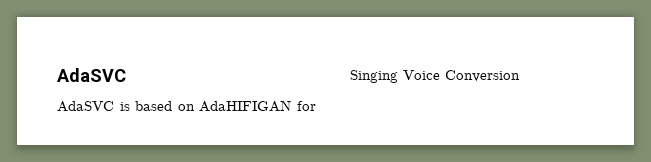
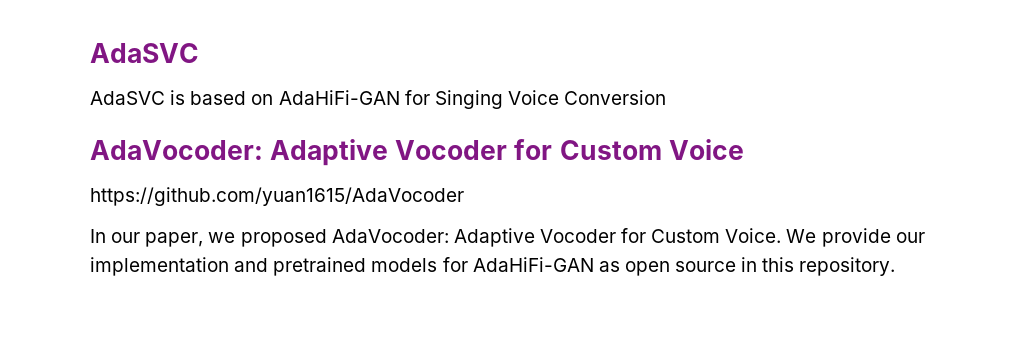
- AdaSVC is based on AdaHIFIGAN for Singing Voice Conversion
+ AdaSVC is based on AdaHiFi-GAN for Singing Voice Conversion
+ AdaVocoder: Adaptive Vocoder for Custom Voice
+ https://github.com/yuan1615/AdaVocoder
+ In our paper, we proposed AdaVocoder: Adaptive Vocoder for Custom Voice. We provide our implementation and pretrained models for AdaHiFi-GAN as open source in this repository.

